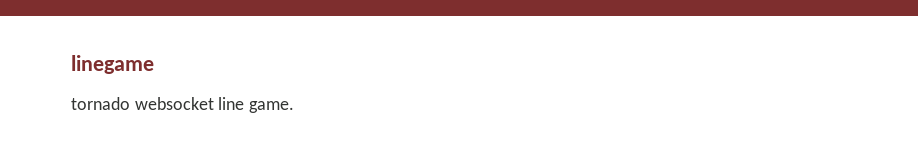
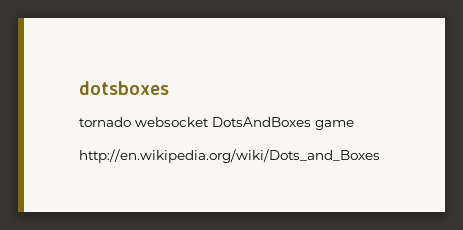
- linegame
+ dotsboxes
- tornado websocket line game.
+ tornado websocket DotsAndBoxes game
+ http://en.wikipedia.org/wiki/Dots_and_Boxes

